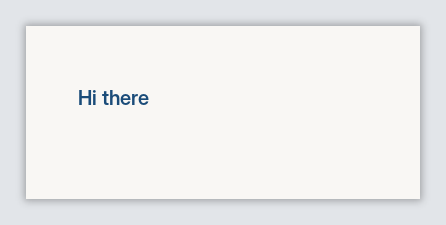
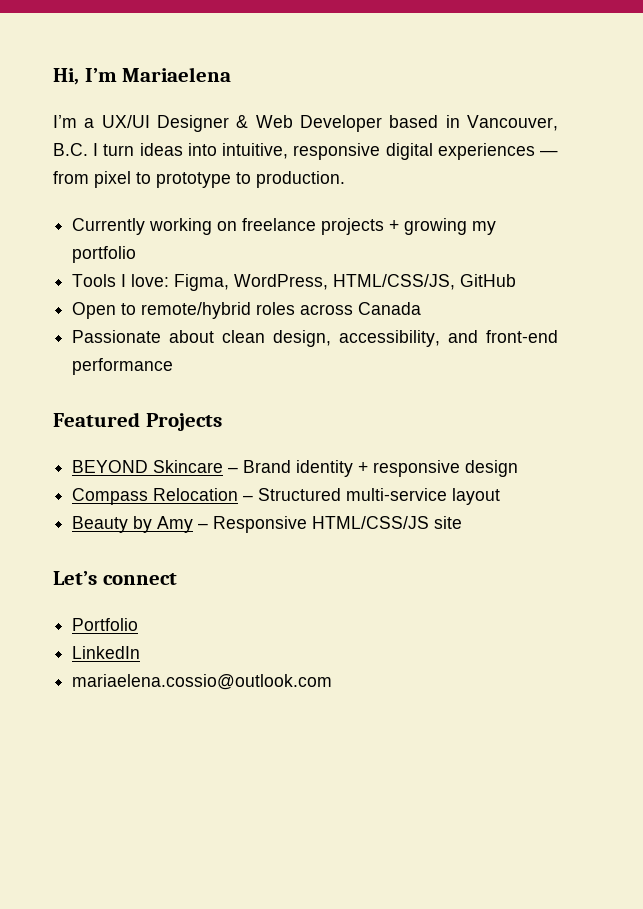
- Hi there
+ Hi, I’m Mariaelena
+ I’m a UX/UI Designer & Web Developer based in Vancouver, B.C. I turn ideas into intuitive, responsive digital experiences — from pixel to prototype to production.
+ Currently working on freelance projects + growing my portfolio
+ Tools I love: Figma, WordPress, HTML/CSS/JS, GitHub
+ Open to remote/hybrid roles across Canada
+ Passionate about clean design, accessibility, and front-end performance
+ Featured Projects
+ BEYOND Skincare – Brand identity + responsive design
+ Compass Relocation – Structured multi-service layout
+ Beauty by Amy – Responsive HTML/CSS/JS site
+ Let’s connect
+ Portfolio
+ LinkedIn
+ mariaelena.cossio@outlook.com

